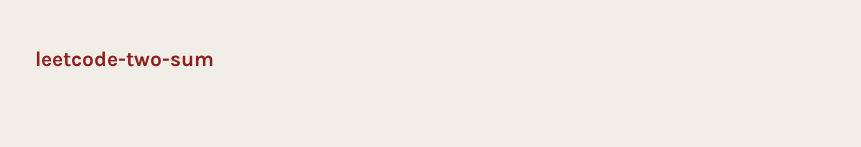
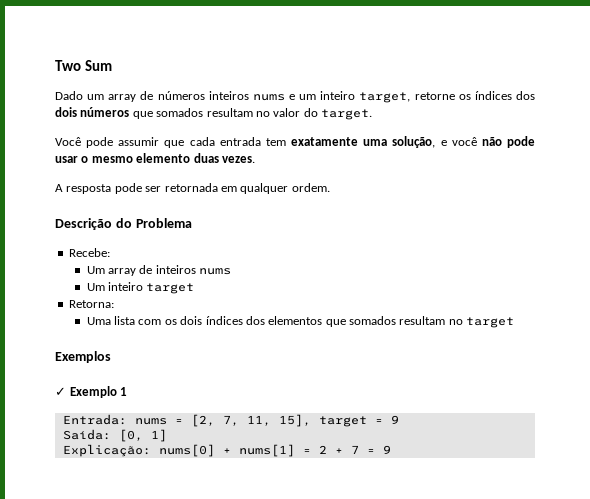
- leetcode-two-sum
+ Two Sum
+ Dado um array de números inteiros nums e um inteiro target, retorne os índices dos dois números que somados resultam no valor do target.
+ Você pode assumir que cada entrada tem exatamente uma solução, e você não pode usar o mesmo elemento duas vezes.
+ A resposta pode ser retornada em qualquer ordem.
+ Descrição do Problema
+ Recebe:
+ Um array de inteiros nums
+ Um inteiro target
+ Retorna:
+ Uma lista com os dois índices dos elementos que somados resultam no target
+ Exemplos
+ ✓ Exemplo 1
+ Entrada: nums = [2, 7, 11, 15], target = 9
+ Saída: [0, 1]
+ Explicação: nums[0] + nums[1] = 2 + 7 = 9

